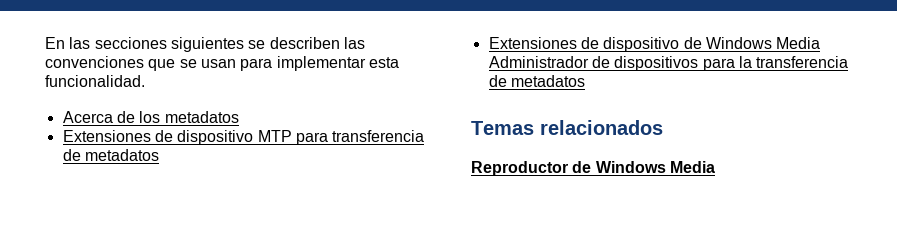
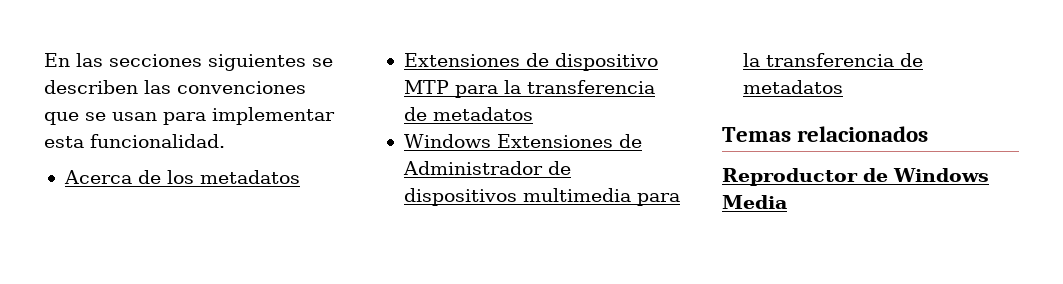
- Extensiones de dispositivo MTP para transferencia de metadatos
- Extensiones de dispositivo de Windows Media Administrador de dispositivos para la transferencia de metadatos
+ Extensiones de dispositivo MTP para la transferencia de metadatos
+ Windows Extensiones de Administrador de dispositivos multimedia para la transferencia de metadatos

